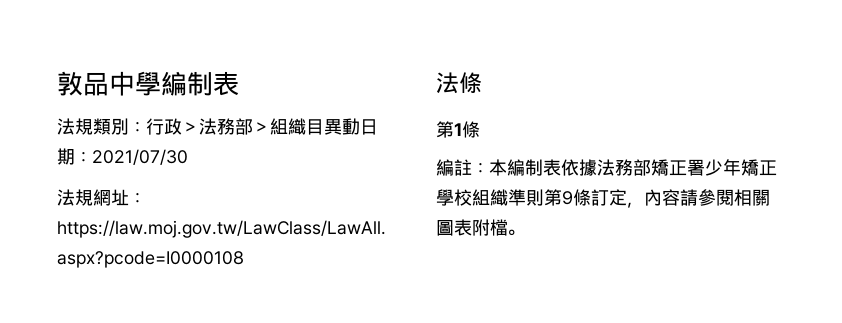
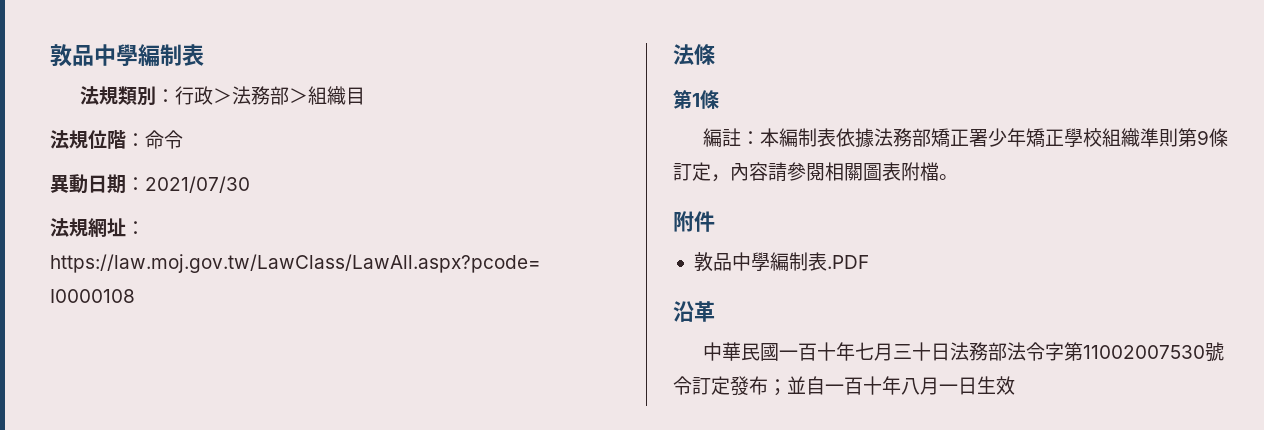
- 法規類別：行政＞法務部＞組織目異動日期：2021/07/30
+ 法規類別：行政＞法務部＞組織目
+ 法規位階：命令
+ 異動日期：2021/07/30
+ 附件
+ 敦品中學編制表.PDF
+ 沿革
+ 中華民國一百十年七月三十日法務部法令字第11002007530號令訂定發布；並自一百十年八月一日生效

